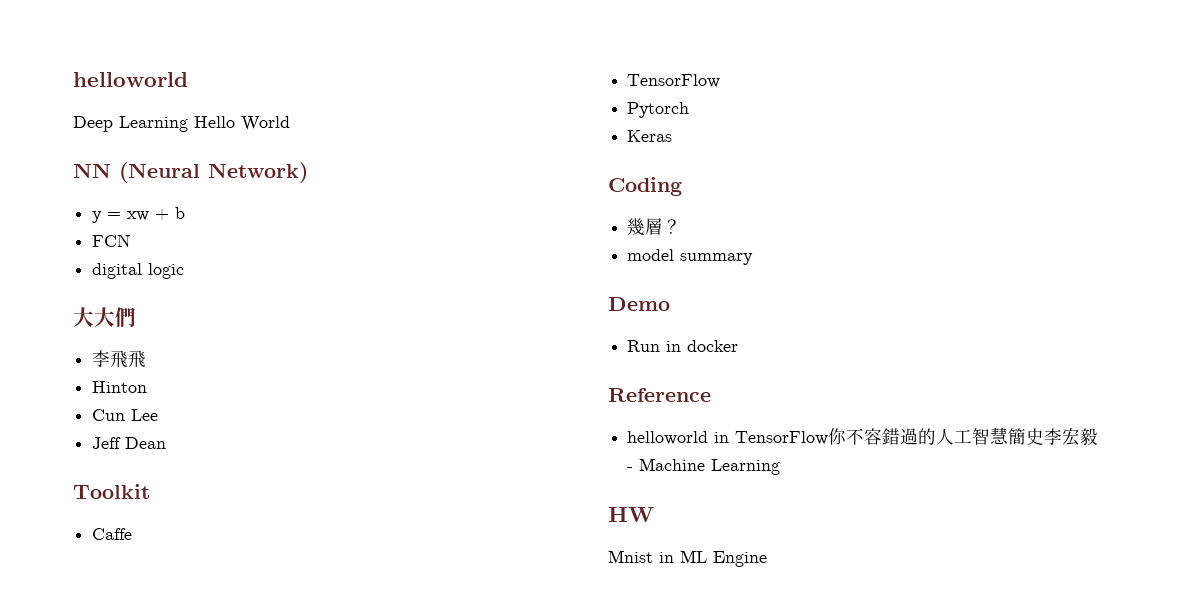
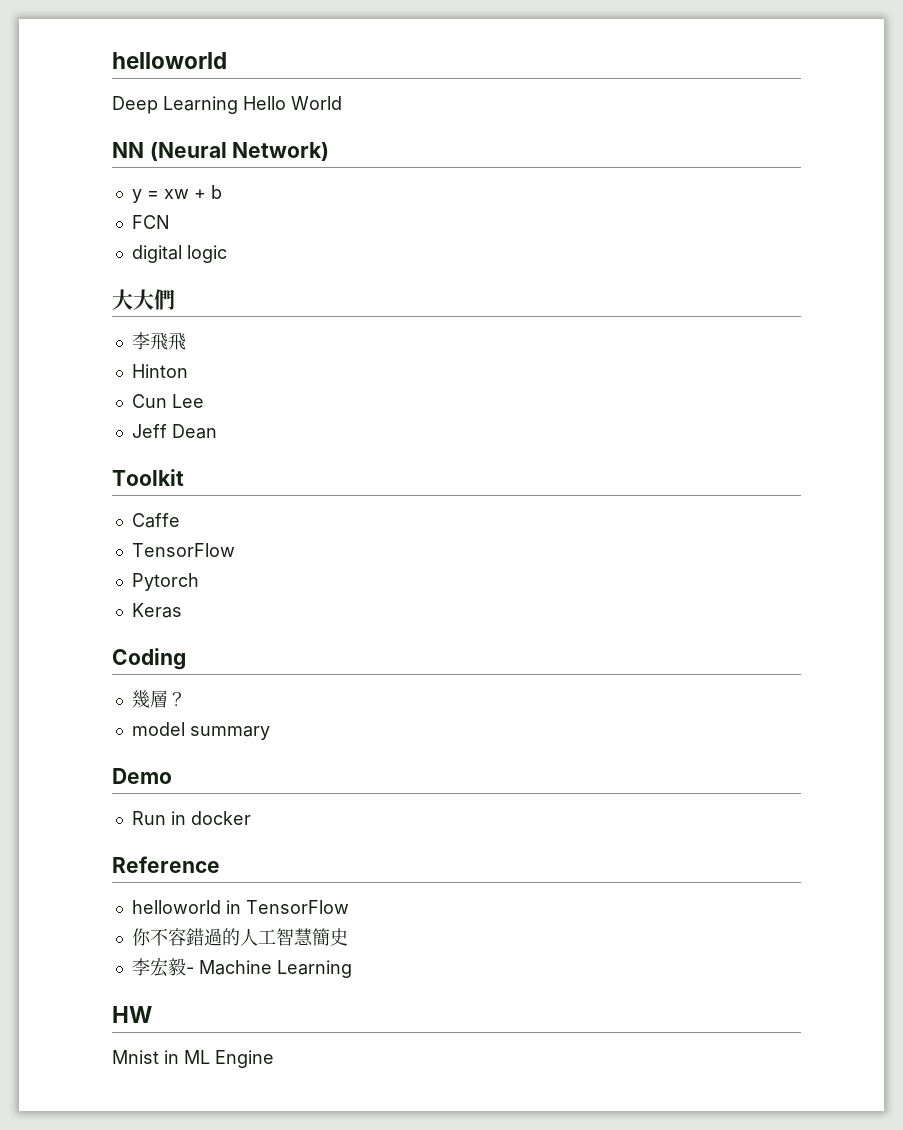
- helloworld in TensorFlow你不容錯過的人工智慧簡史李宏毅- Machine Learning
+ helloworld in TensorFlow
+ 你不容錯過的人工智慧簡史
+ 李宏毅- Machine Learning

